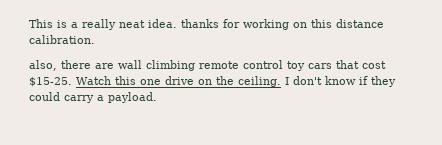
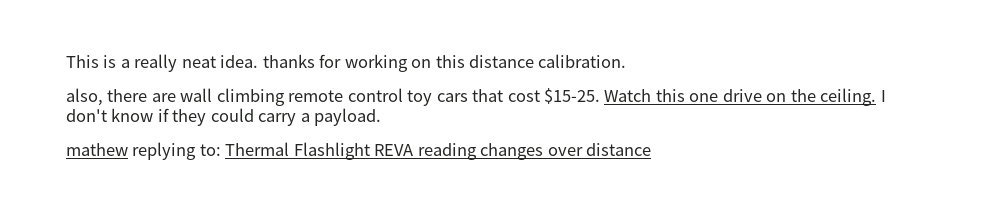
+ mathew replying to: Thermal Flashlight REVA reading changes over distance

